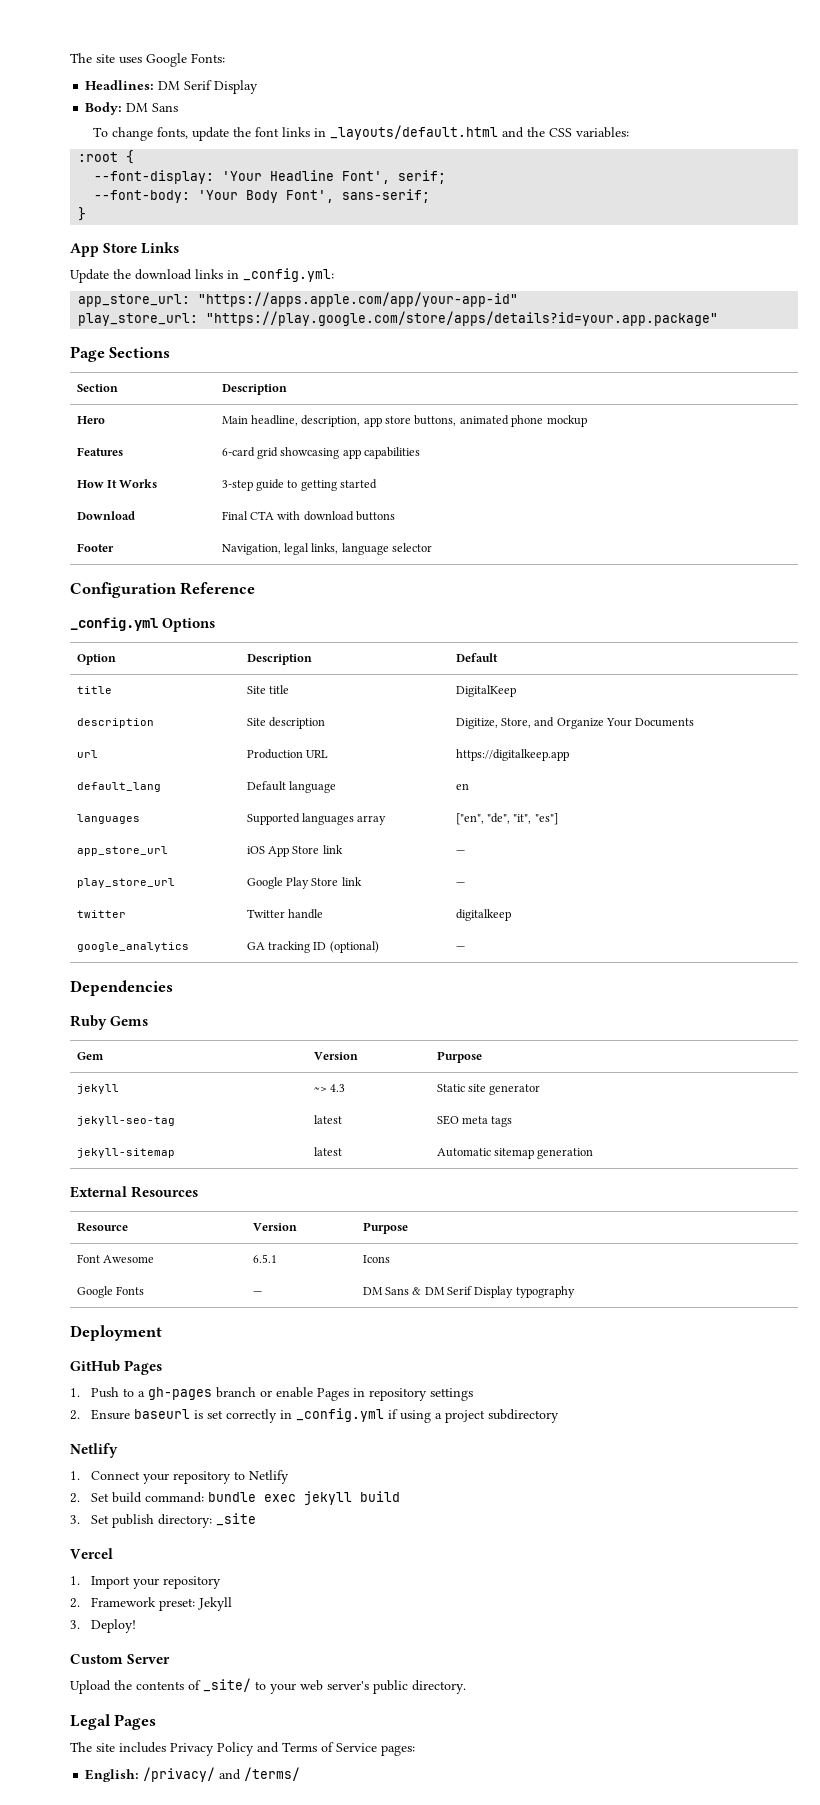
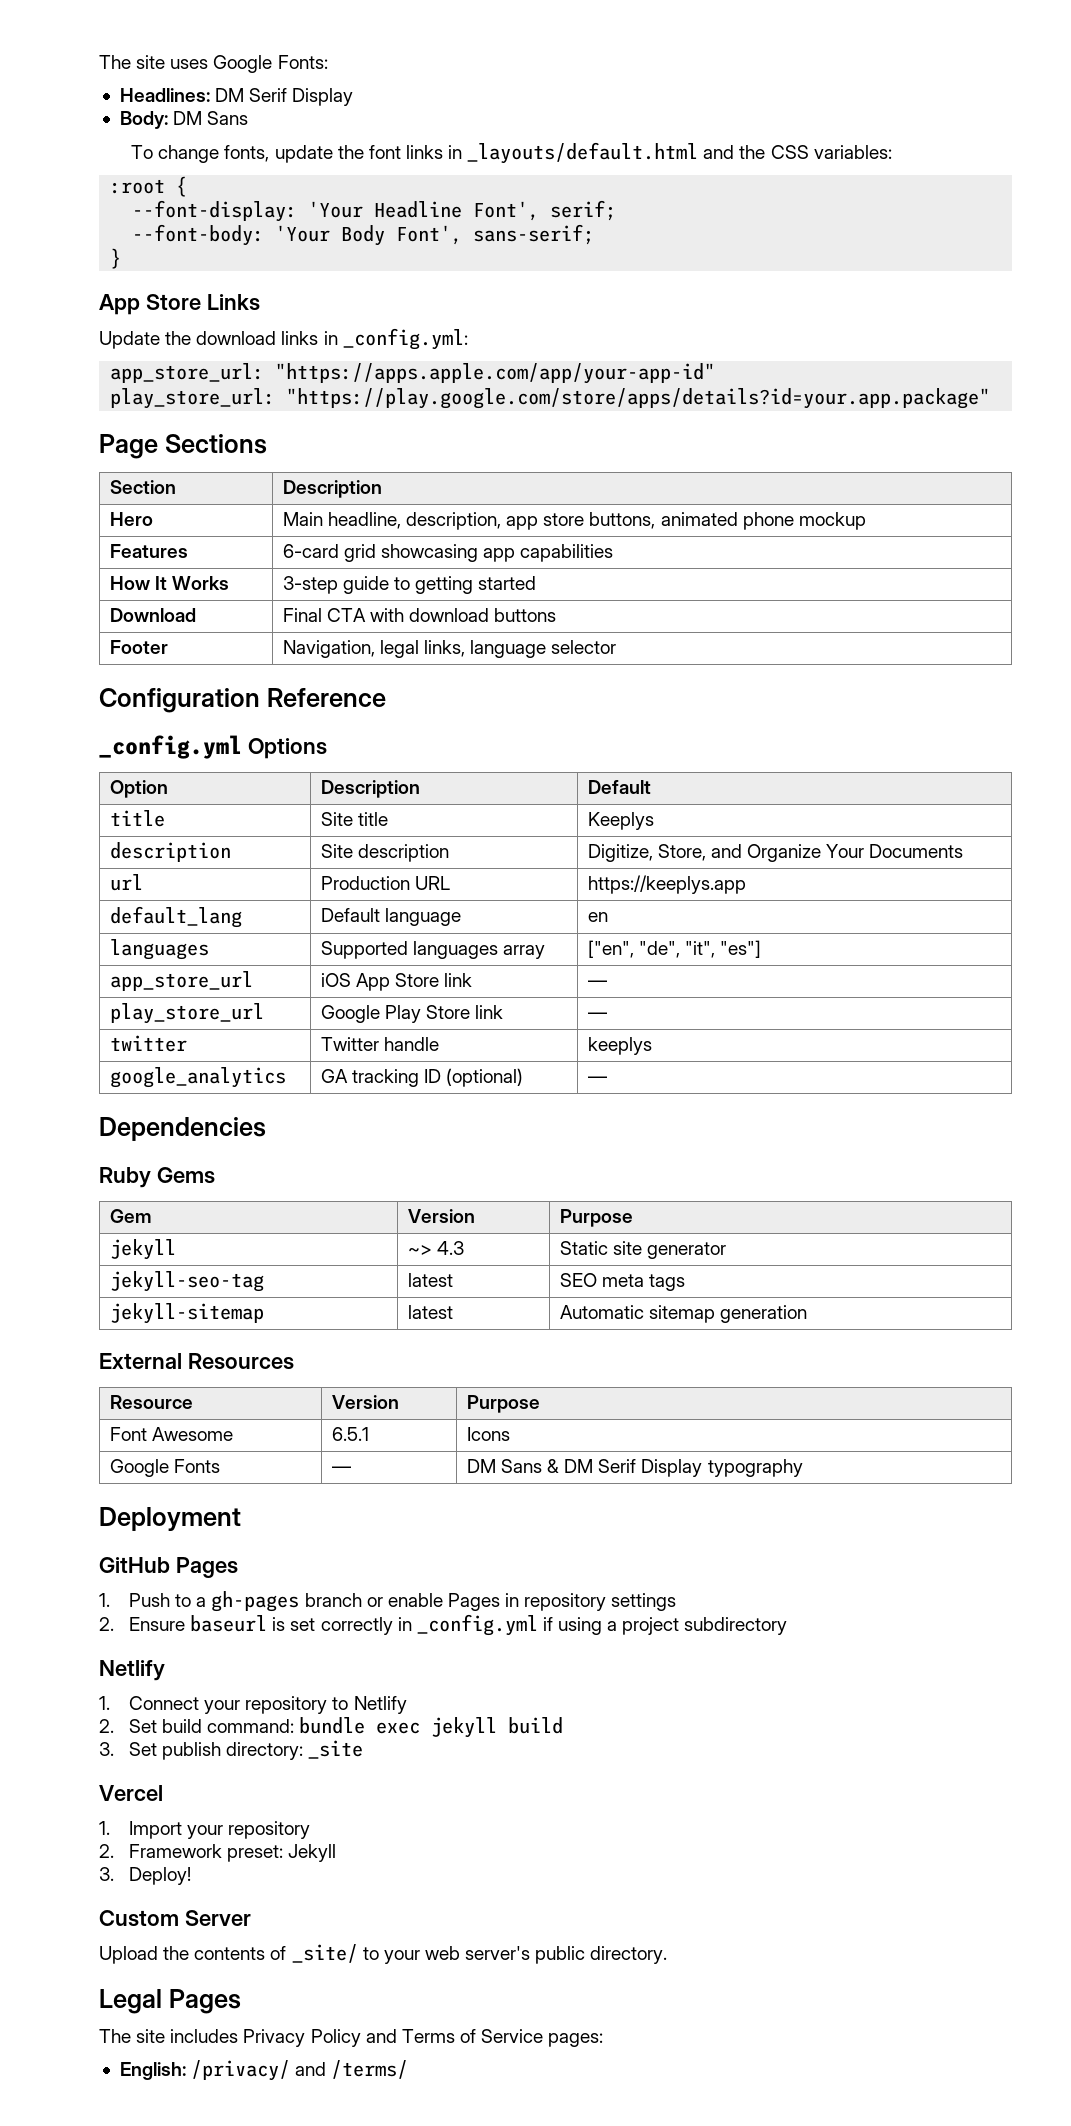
- title | Site title | DigitalKeep
+ title | Site title | Keeplys
- url | Production URL | https://digitalkeep.app
+ url | Production URL | https://keeplys.app
- twitter | Twitter handle | digitalkeep
+ twitter | Twitter handle | keeplys

